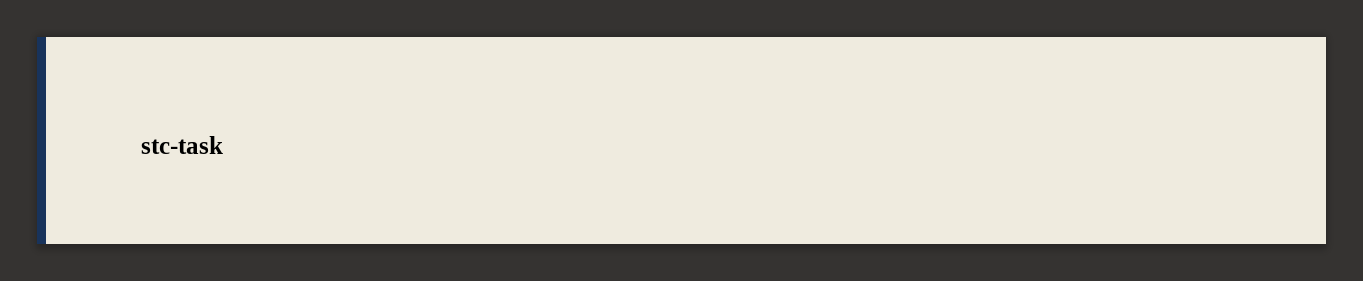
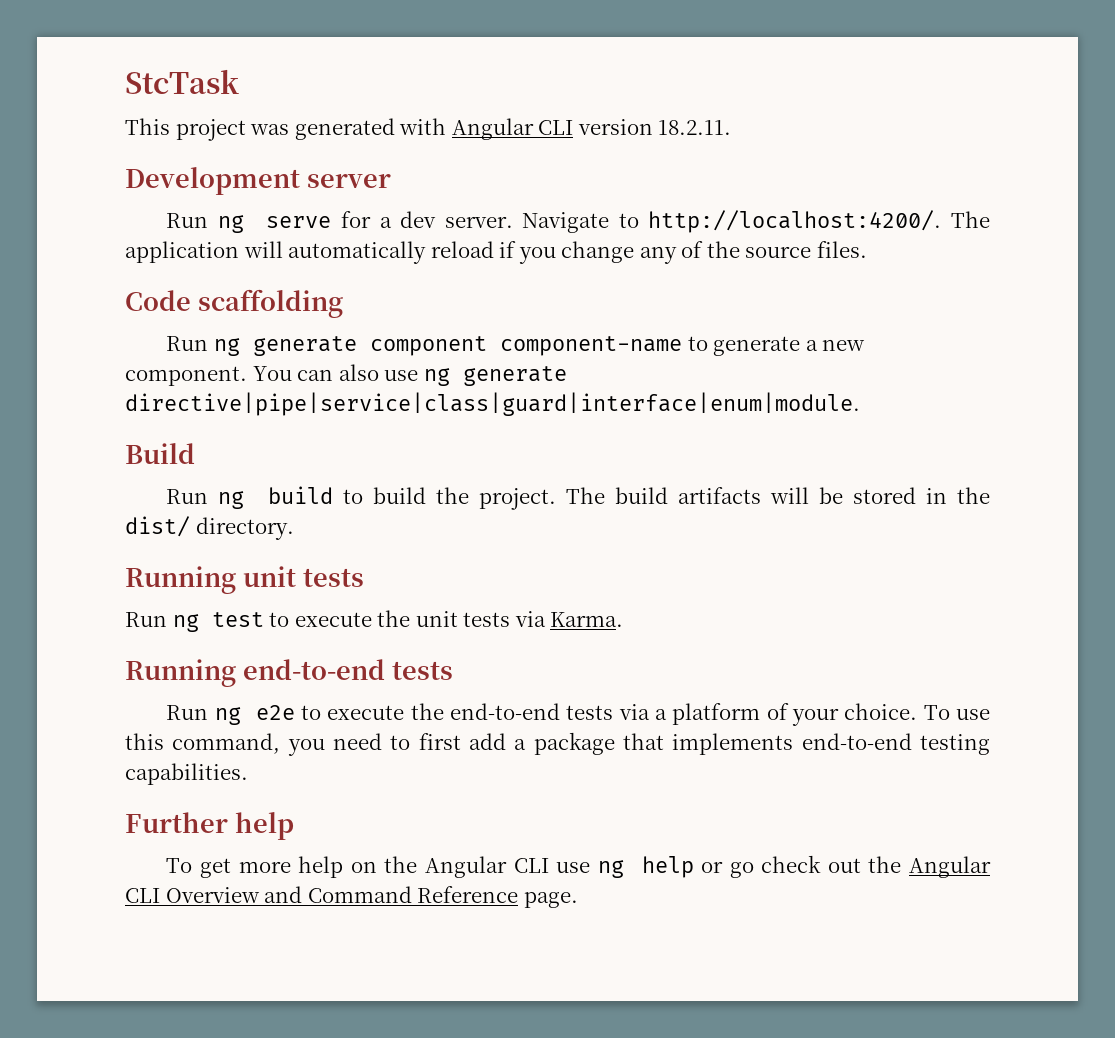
- stc-task
+ StcTask
+ This project was generated with Angular CLI version 18.2.11.
+ Development server
+ Run ng serve for a dev server. Navigate to http://localhost:4200/. The application will automatically reload if you change any of the source files.
+ Code scaffolding
+ Run ng generate component component-name to generate a new component. You can also use ng generate directive|pipe|service|class|guard|interface|enum|module.
+ Build
+ Run ng build to build the project. The build artifacts will be stored in the dist/ directory.
+ Running unit tests
+ Run ng test to execute the unit tests via Karma.
+ Running end-to-end tests
+ Run ng e2e to execute the end-to-end tests via a platform of your choice. To use this command, you need to first add a package that implements end-to-end testing capabilities.
+ Further help
+ To get more help on the Angular CLI use ng help or go check out the Angular CLI Overview and Command Reference page.

